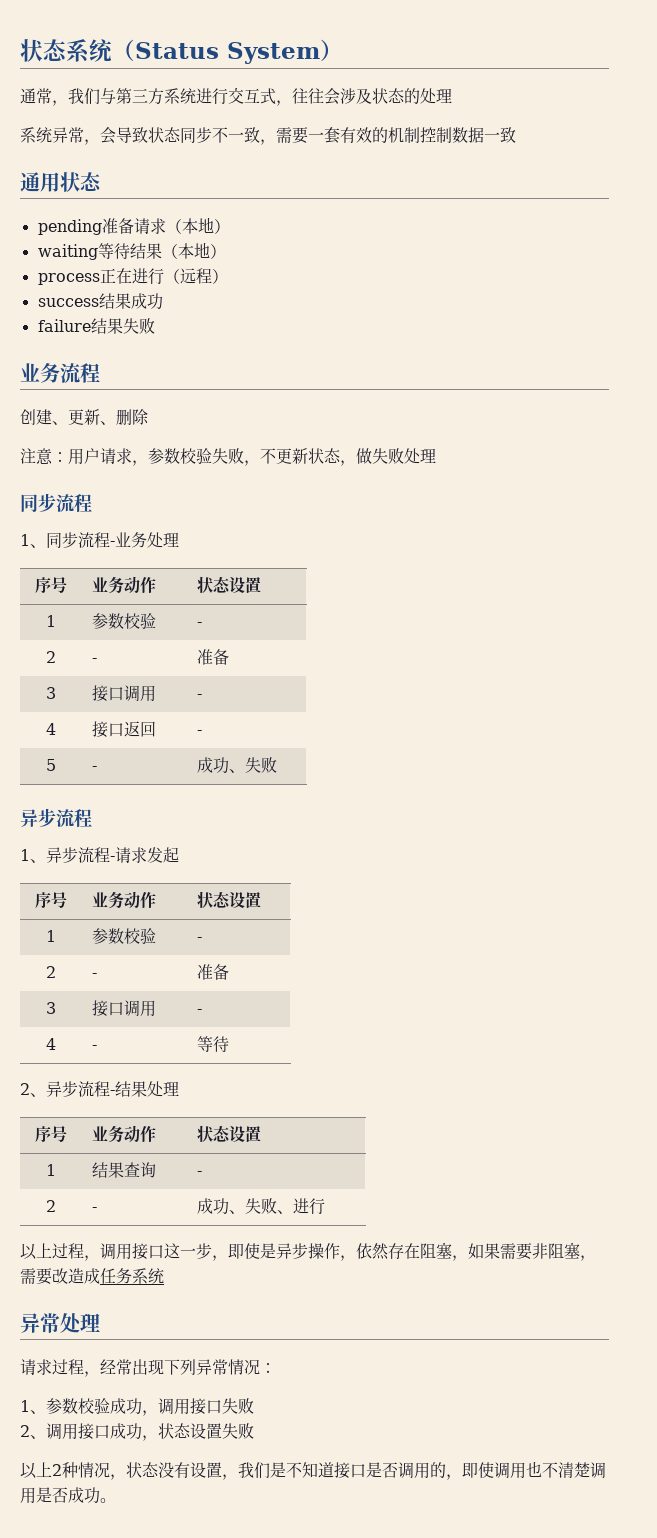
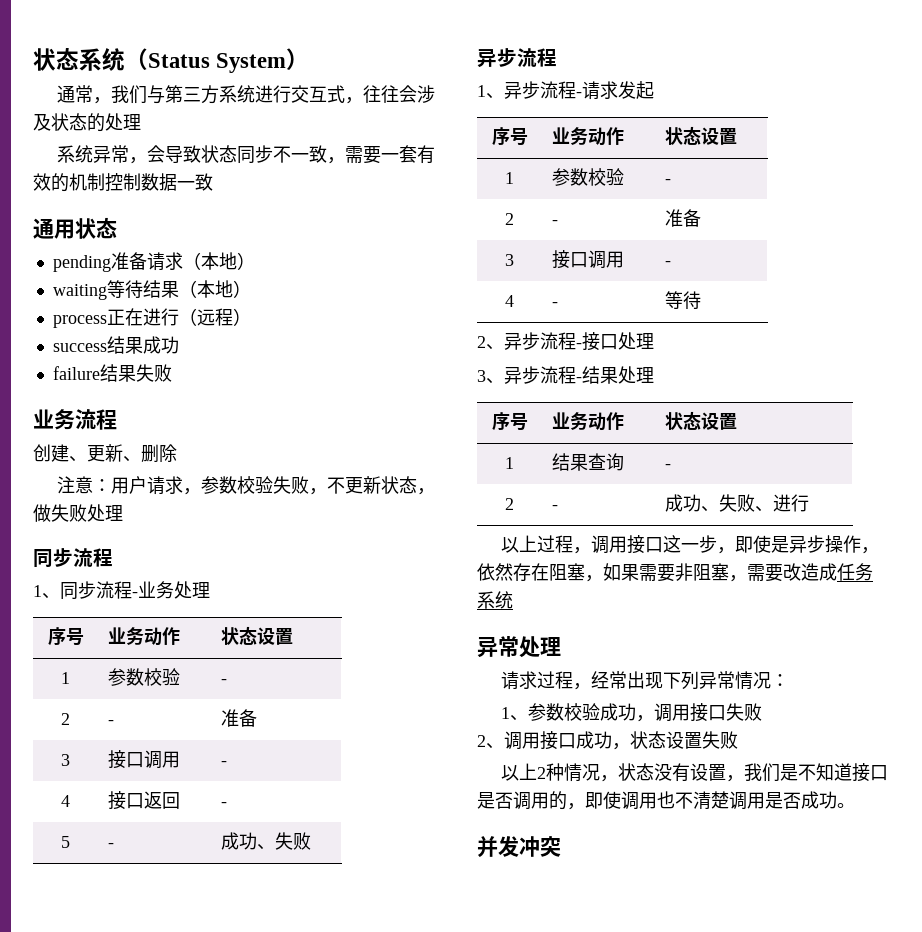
- 2、异步流程-结果处理
+ 2、异步流程-接口处理
+ 3、异步流程-结果处理
+ 并发冲突

